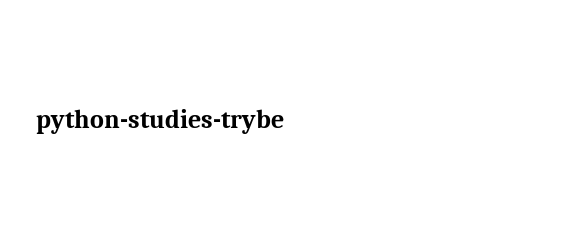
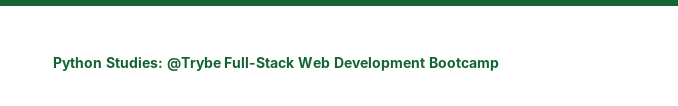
- python-studies-trybe
+ Python Studies: @Trybe Full-Stack Web Development Bootcamp

